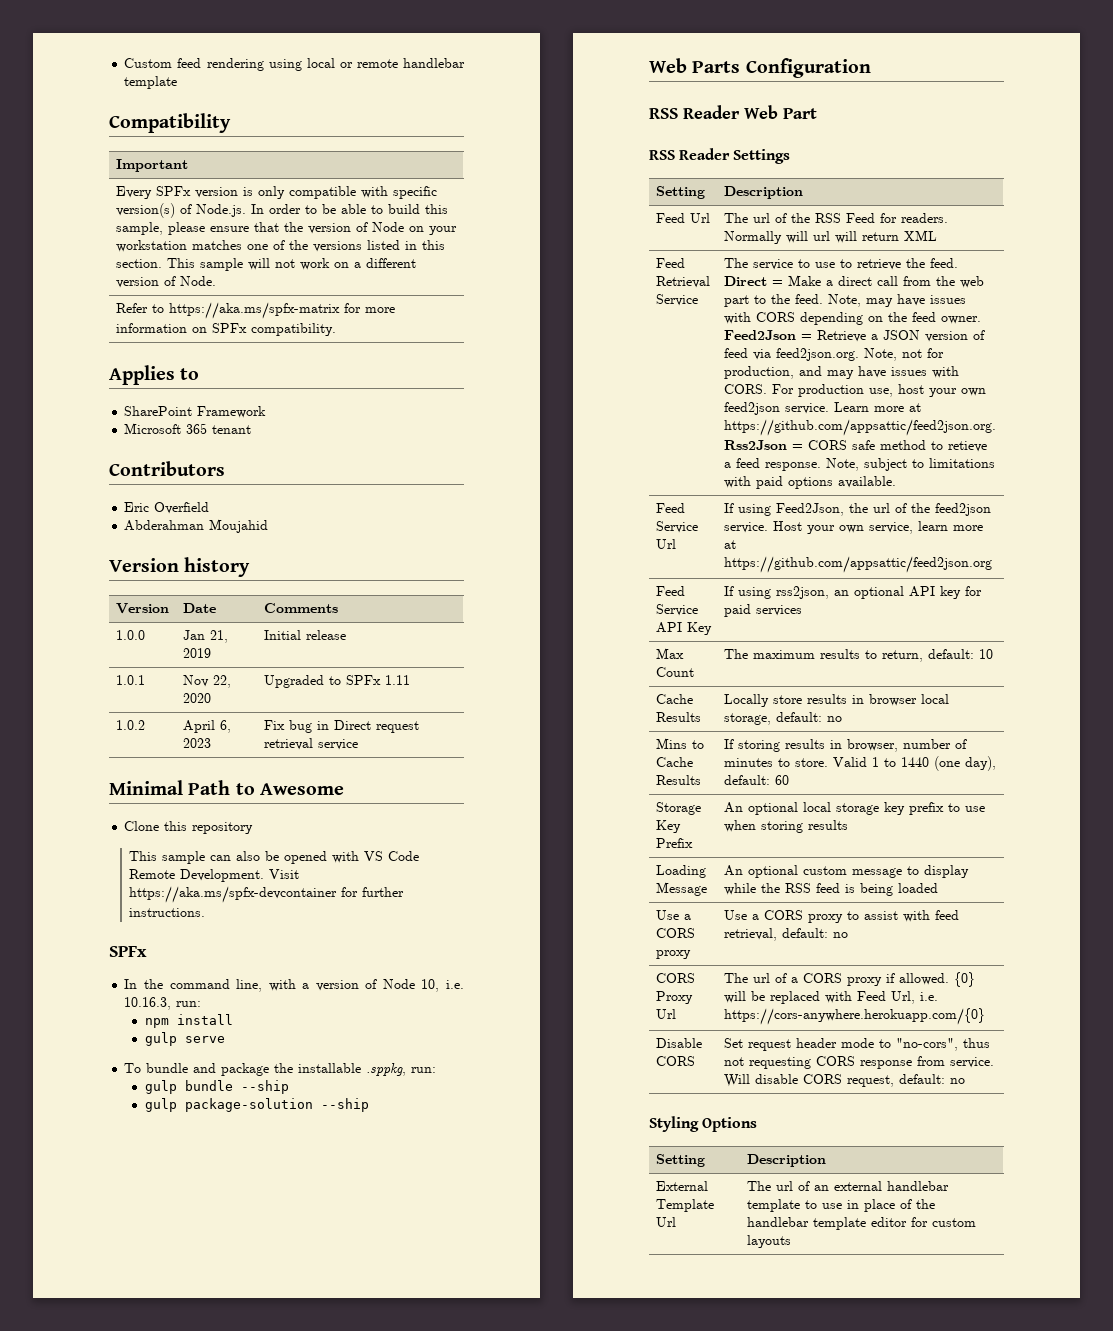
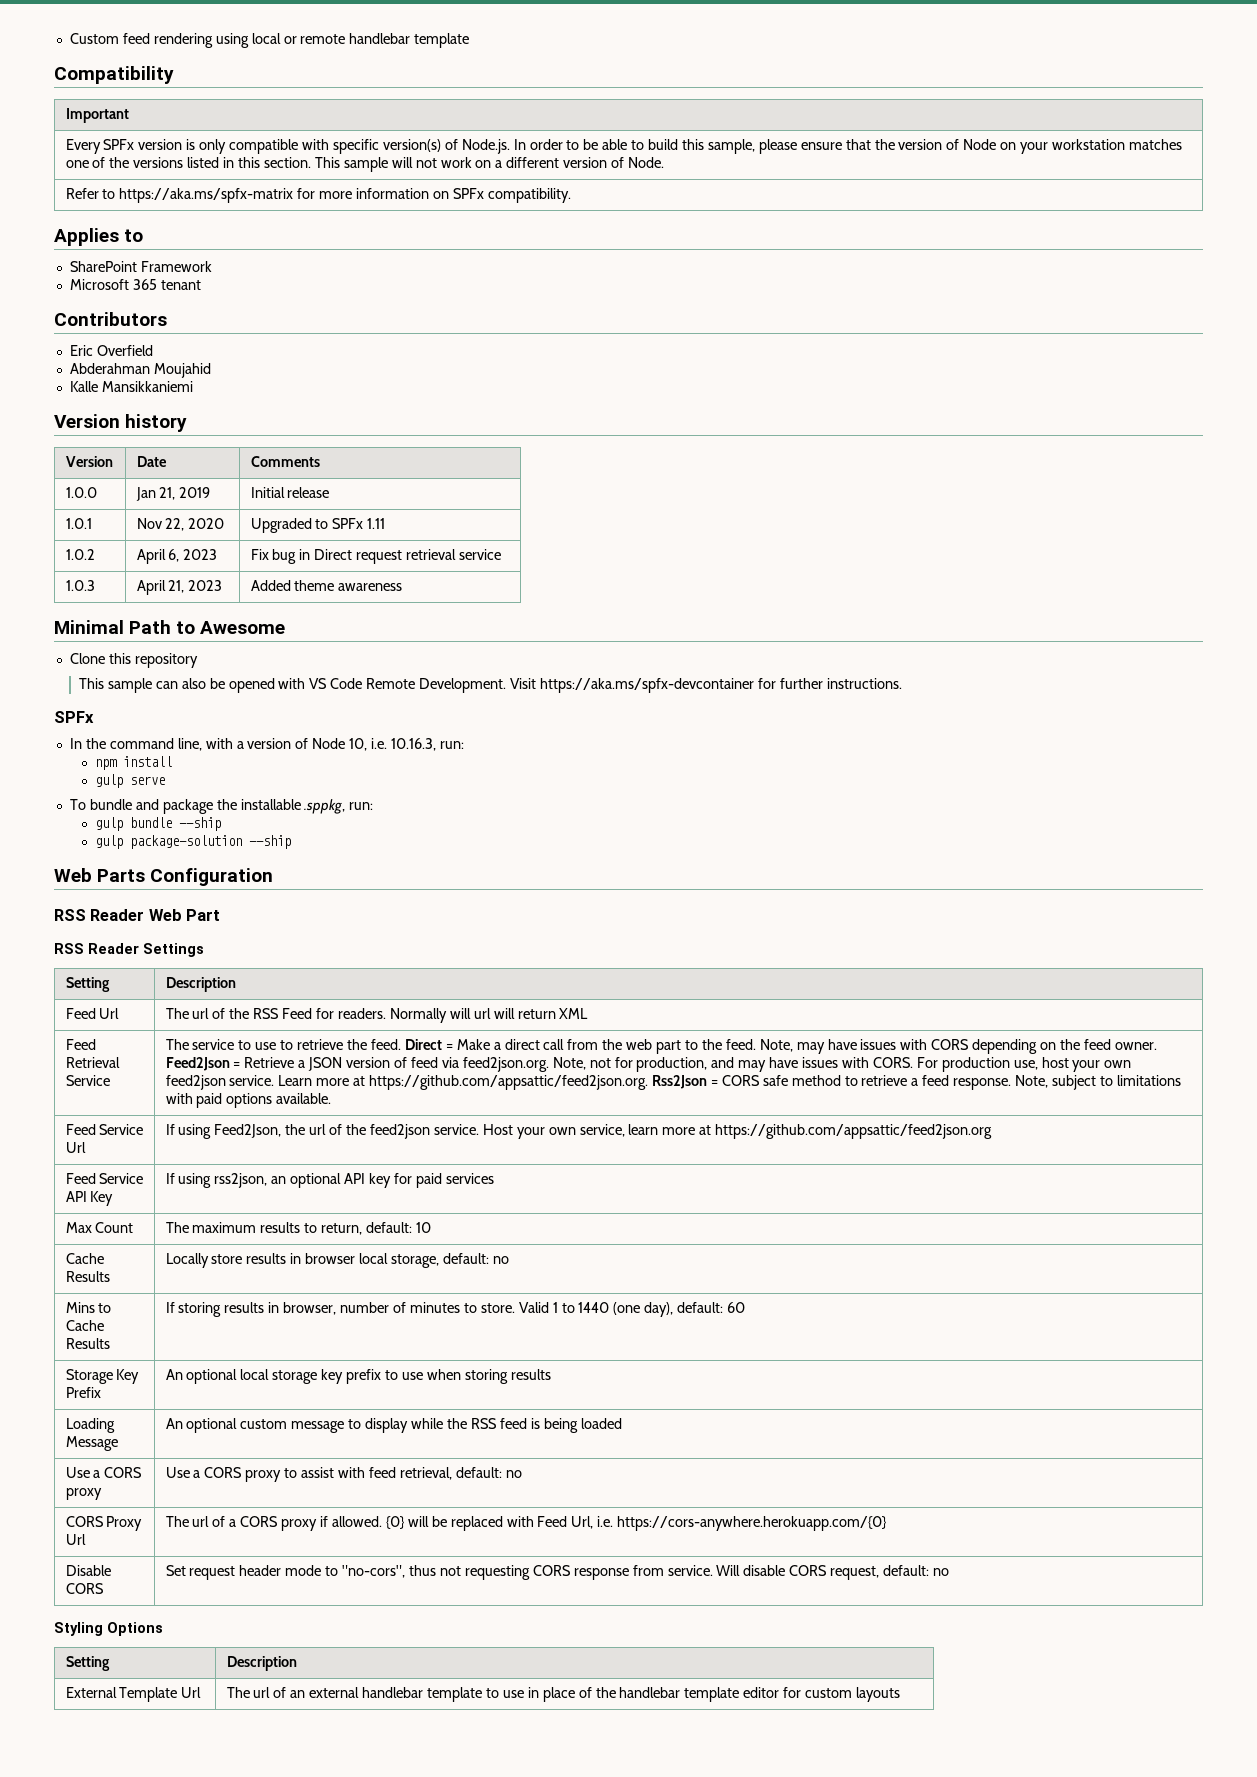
+ Kalle Mansikkaniemi
+ 1.0.3 | April 21, 2023 | Added theme awareness
- Learn more at https://github.com/appsattic/feed2json.org. Rss2Json = CORS safe method to retieve a feed response.
+ Learn more at https://github.com/appsattic/feed2json.org. Rss2Json = CORS safe method to retrieve a feed response.

